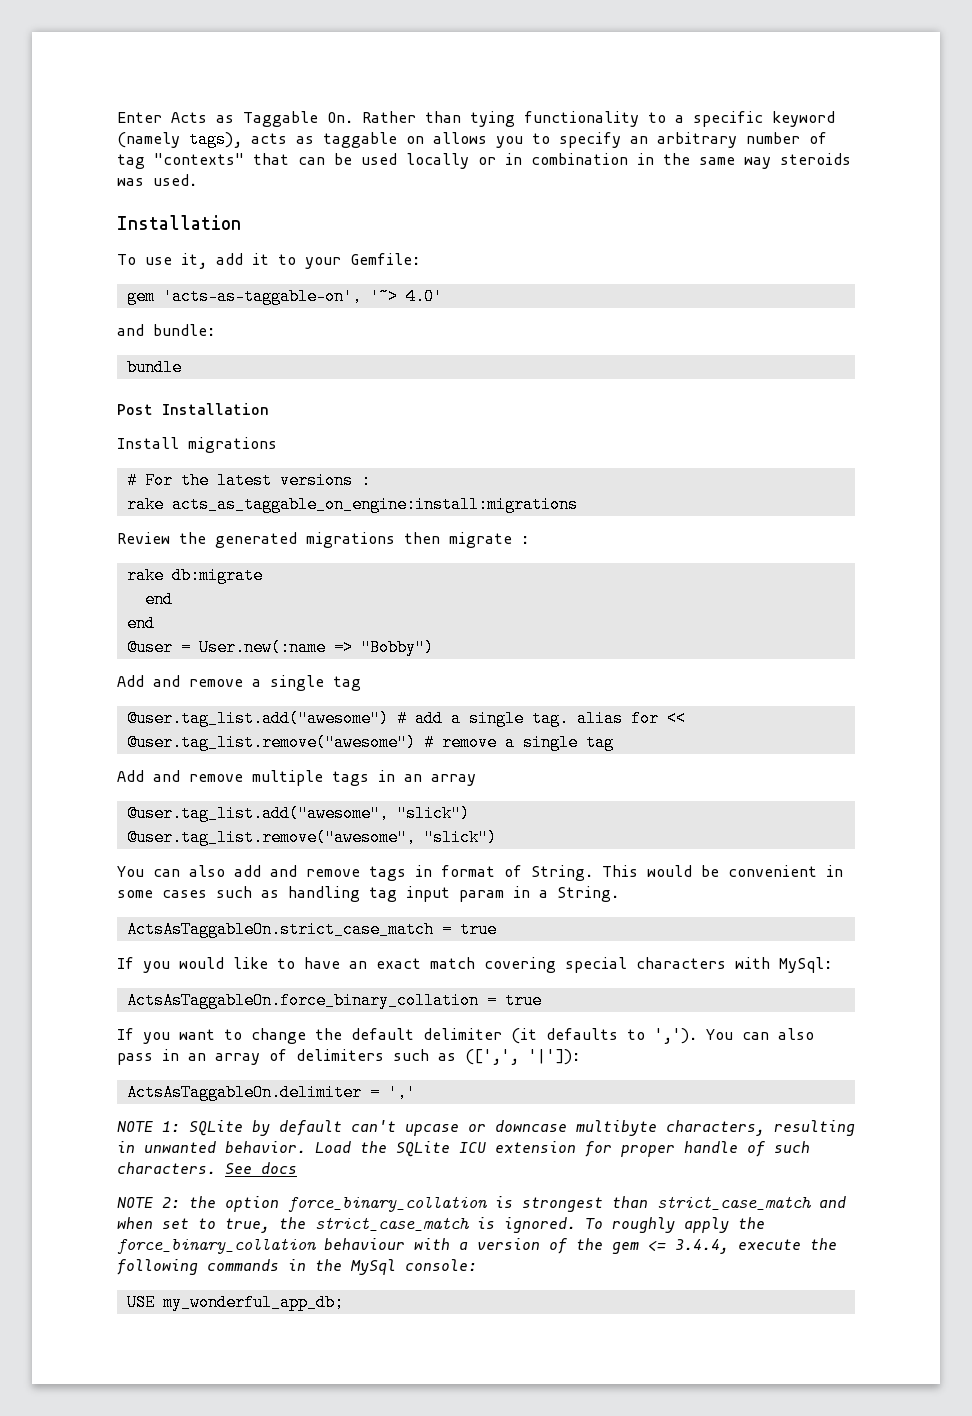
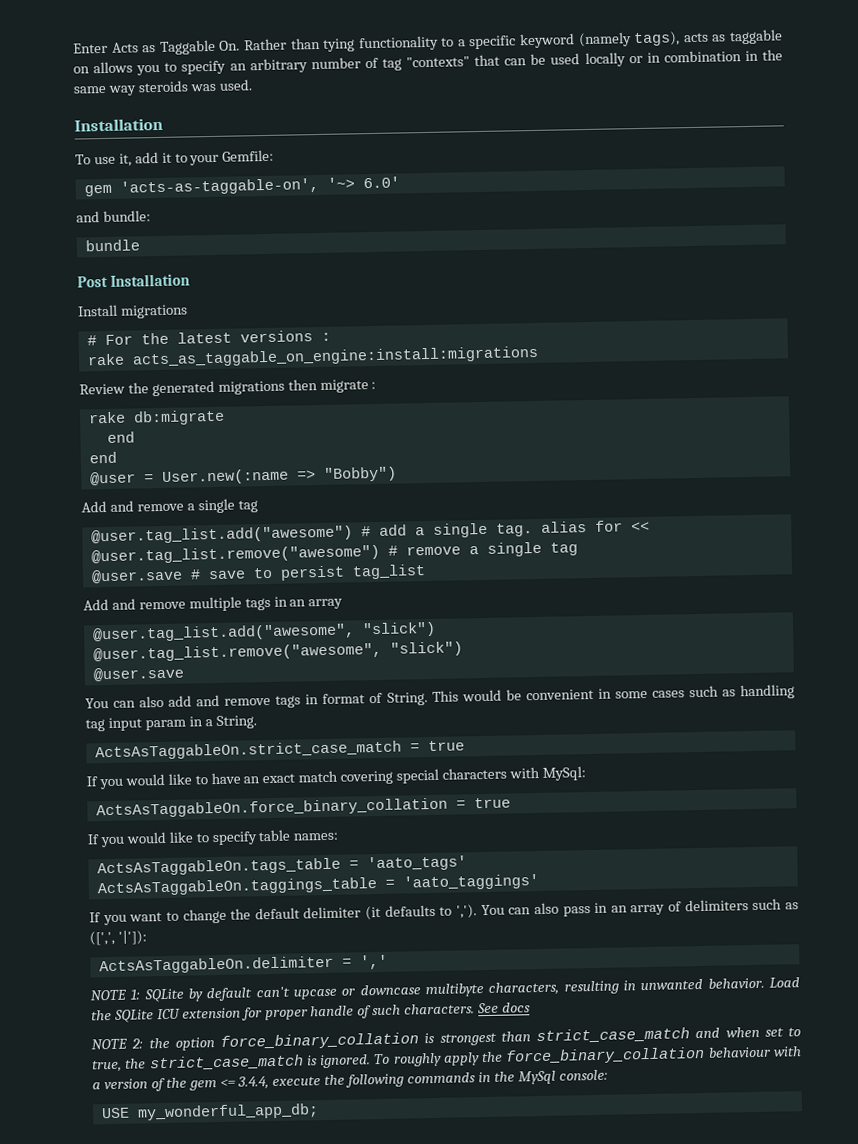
- gem 'acts-as-taggable-on', '~> 4.0'
+ gem 'acts-as-taggable-on', '~> 6.0'
+ @user.save # save to persist tag_list
  @user.tag_list.remove("awesome", "slick")
+ @user.save
+ If you would like to specify table names:
+ ActsAsTaggableOn.tags_table = 'aato_tags'
+ ActsAsTaggableOn.taggings_table = 'aato_taggings'

